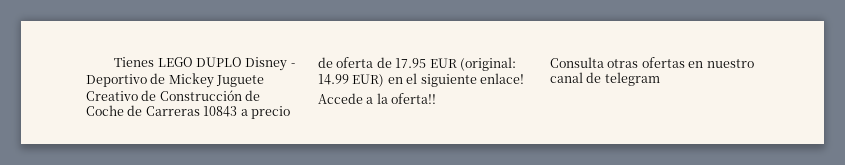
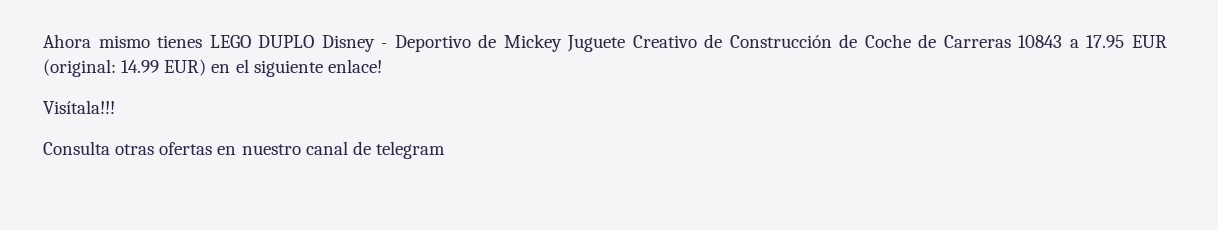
- Tienes LEGO DUPLO Disney - Deportivo de Mickey Juguete Creativo de Construcción de Coche de Carreras 10843 a precio de oferta de 17.95 EUR (original: 14.99 EUR) en el siguiente enlace!
+ Ahora mismo tienes LEGO DUPLO Disney - Deportivo de Mickey Juguete Creativo de Construcción de Coche de Carreras 10843 a 17.95 EUR (original: 14.99 EUR) en el siguiente enlace!
- Accede a la oferta!!
+ Visítala!!!

